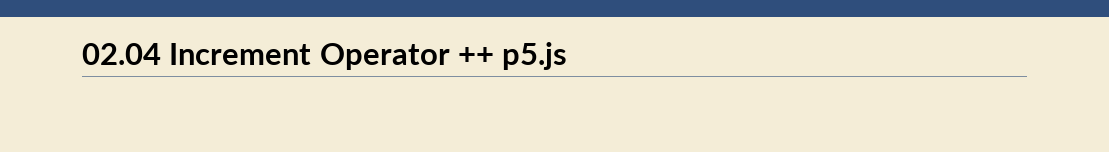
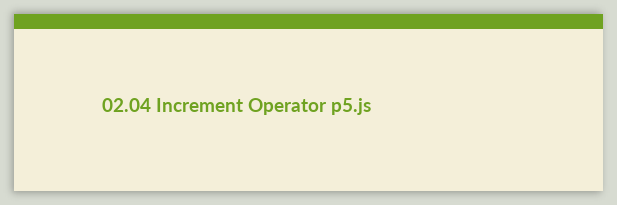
- 02.04 Increment Operator ++ p5.js
+ 02.04 Increment Operator p5.js

